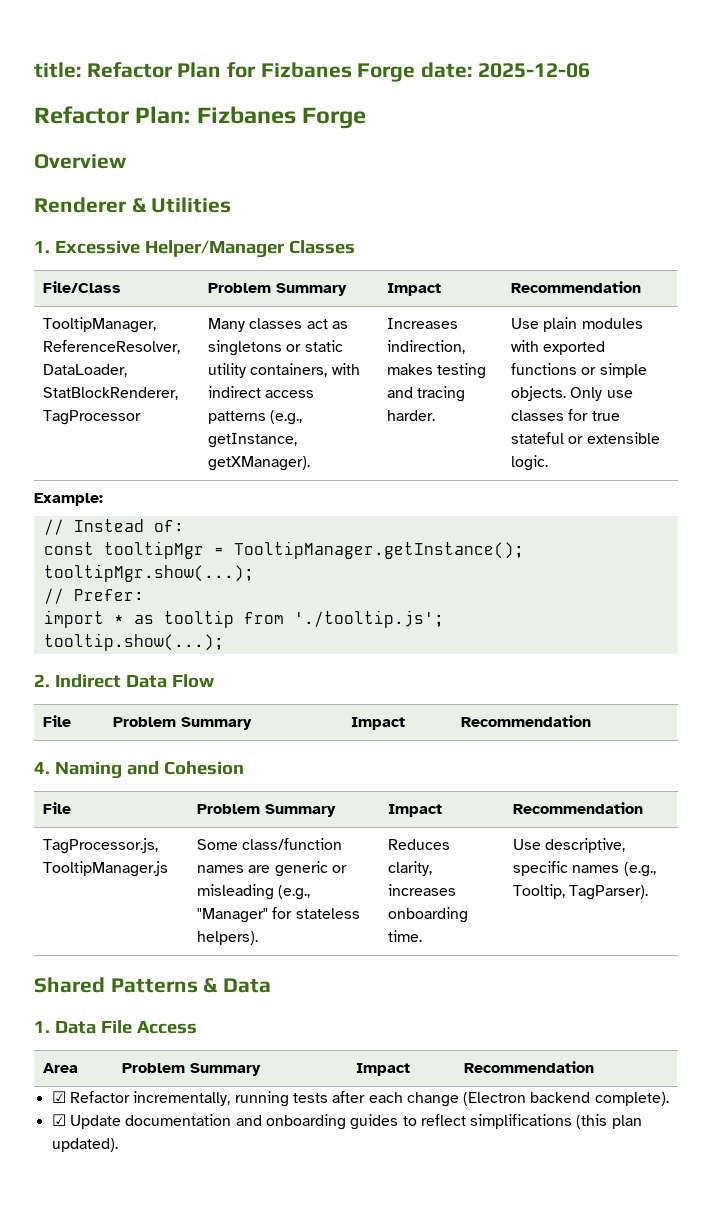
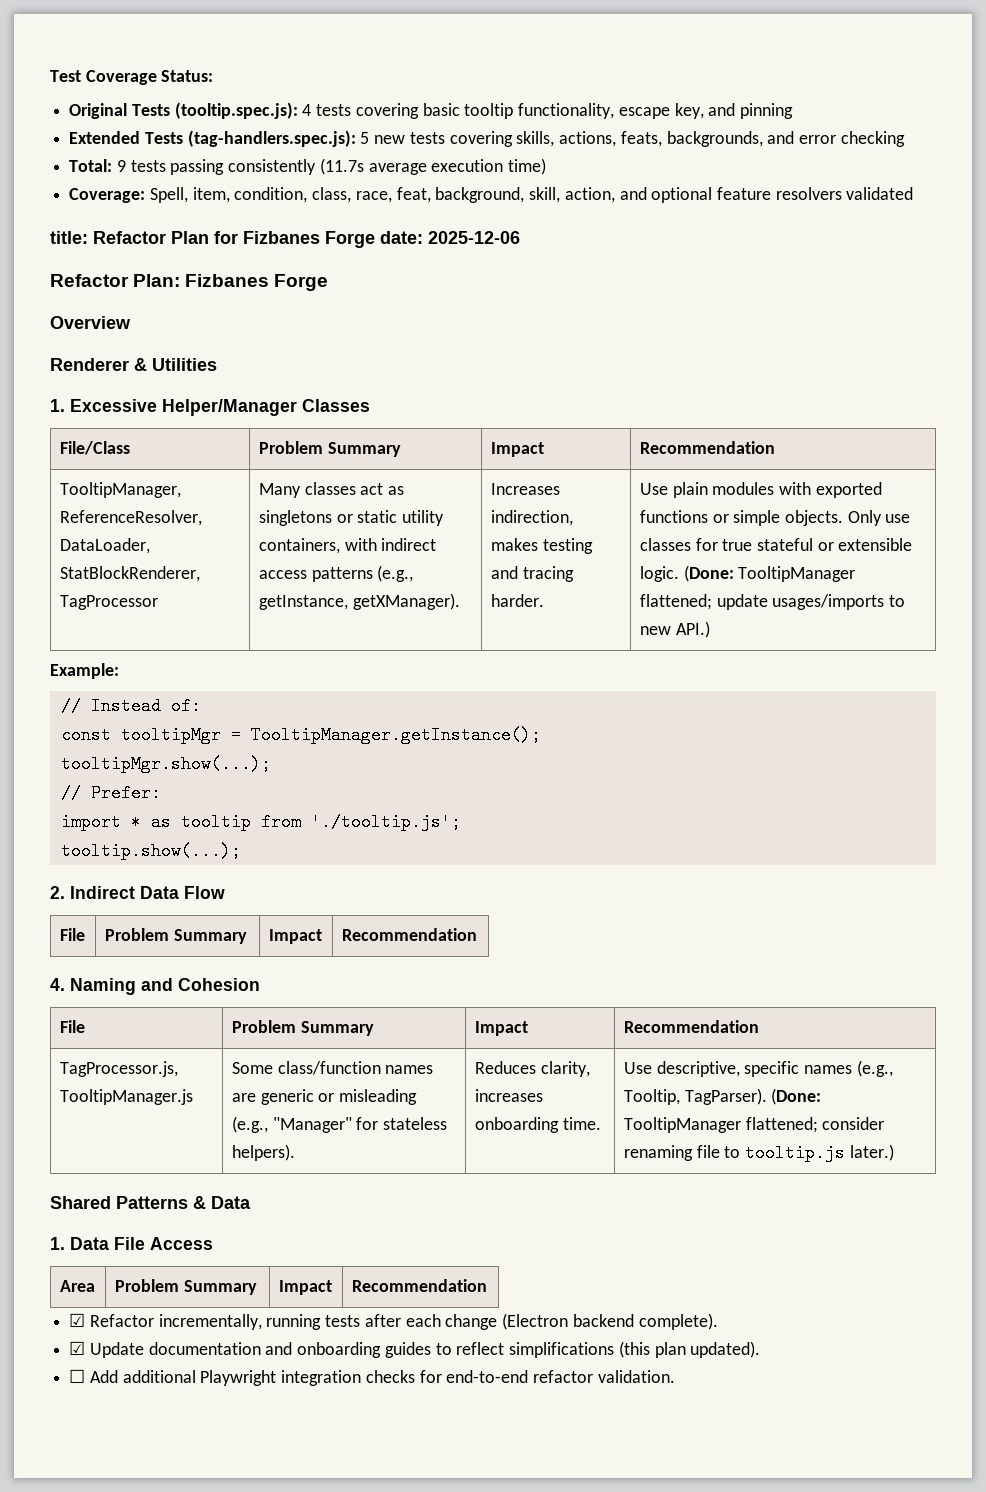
+ Test Coverage Status:
+ Original Tests (tooltip.spec.js): 4 tests covering basic tooltip functionality, escape key, and pinning
+ Extended Tests (tag-handlers.spec.js): 5 new tests covering skills, actions, feats, backgrounds, and error checking
+ Total: 9 tests passing consistently (11.7s average execution time)
+ Coverage: Spell, item, condition, class, race, feat, background, skill, action, and optional feature resolvers validated
+ (Done: TooltipManager flattened; update usages/imports to new API.)
- TagProcessor.js, TooltipManager.js | Some class/function names are generic or misleading (e.g., "Manager" for stateless helpers). | Reduces clarity, increases onboarding time. | Use descriptive, specific names (e.g., Tooltip, TagParser).
+ TagProcessor.js, TooltipManager.js | Some class/function names are generic or misleading (e.g., "Manager" for stateless helpers). | Reduces clarity, increases onboarding time. | Use descriptive, specific names (e.g., Tooltip, TagParser). (Done: TooltipManager flattened; consider renaming file to tooltip.js later.)
+ ☐ Add additional Playwright integration checks for end-to-end refactor validation.

